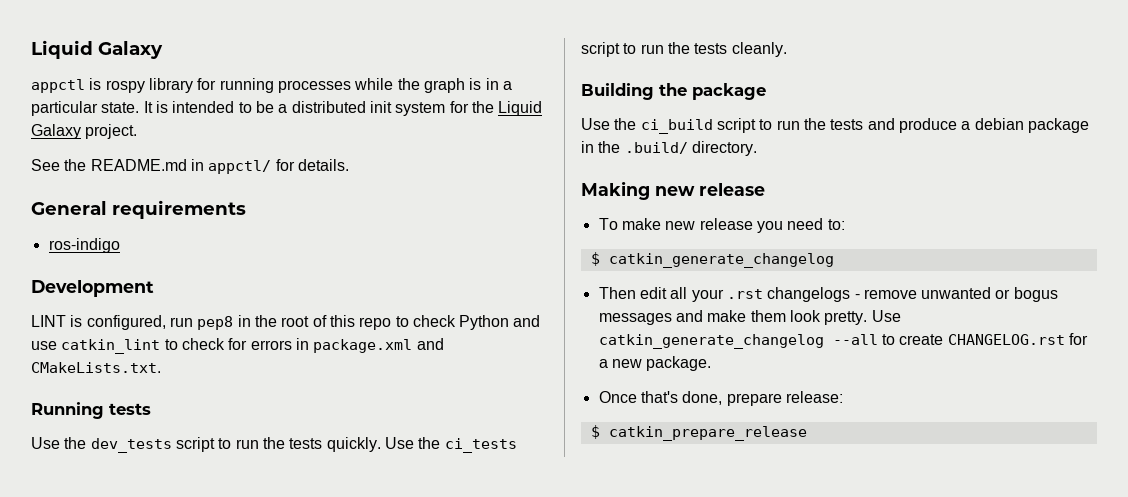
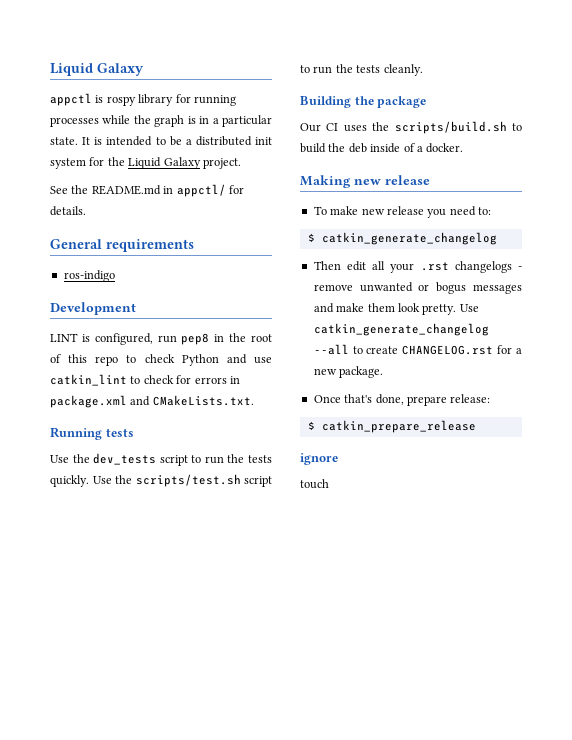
- Use the ci_tests script to run the tests cleanly.
+ Use the scripts/test.sh script to run the tests cleanly.
- Use the ci_build script to run the tests and produce a debian package in the .build/ directory.
+ Our CI uses the scripts/build.sh to build the deb inside of a docker.
+ ignore
+ touch

